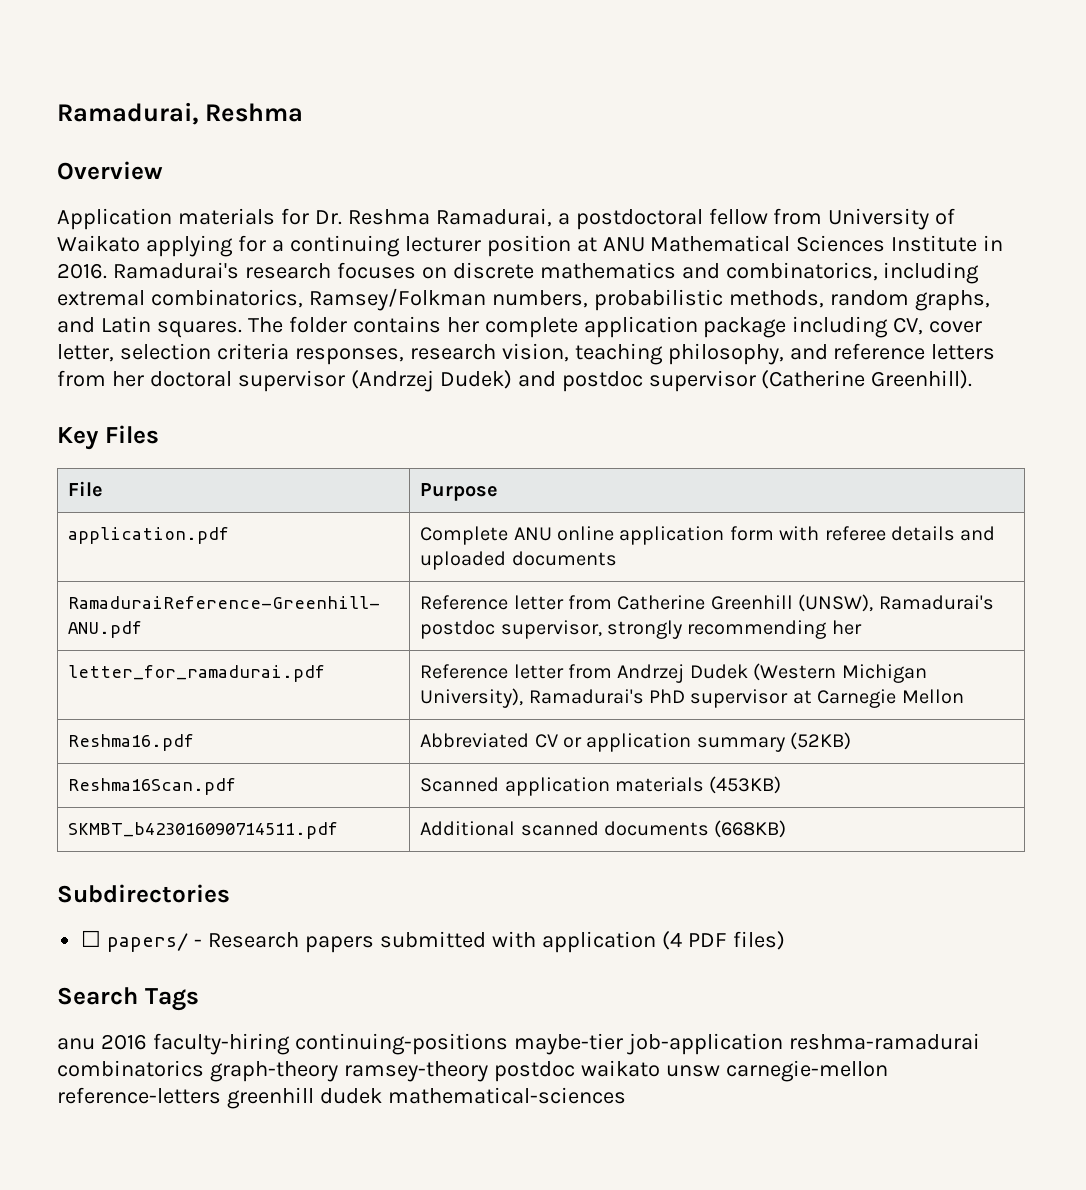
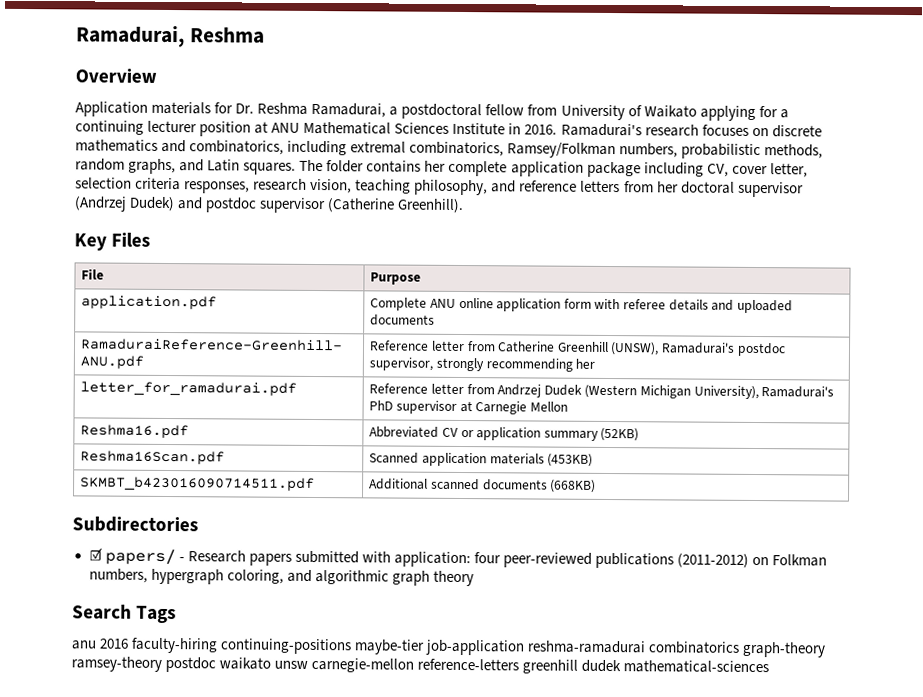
- ☐ papers/ - Research papers submitted with application (4 PDF files)
+ ☑ papers/ - Research papers submitted with application: four peer-reviewed publications (2011-2012) on Folkman numbers, hypergraph coloring, and algorithmic graph theory

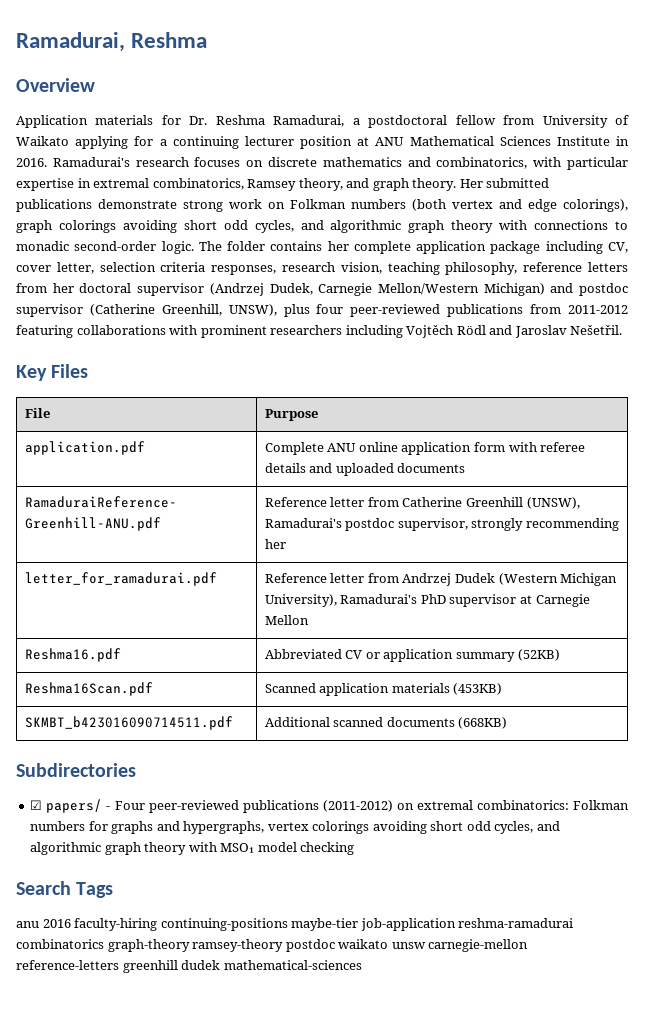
- Ramadurai's research focuses on discrete mathematics and combinatorics, including extremal combinatorics, Ramsey/Folkman numbers, probabilistic methods, random graphs, and Latin squares.
+ Ramadurai's research focuses on discrete mathematics and combinatorics, with particular expertise in extremal combinatorics, Ramsey theory, and graph theory. Her submitted publications demonstrate strong work on Folkman numbers (both vertex and edge colorings), graph colorings avoiding short odd cycles, and algorithmic graph theory with connections to monadic second-order logic.
- The folder contains her complete application package including CV, cover letter, selection criteria responses, research vision, teaching philosophy, and reference letters from her doctoral supervisor (Andrzej Dudek) and postdoc supervisor (Catherine Greenhill).
+ The folder contains her complete application package including CV, cover letter, selection criteria responses, research vision, teaching philosophy, reference letters from her doctoral supervisor (Andrzej Dudek, Carnegie Mellon/Western Michigan) and postdoc supervisor (Catherine Greenhill, UNSW), plus four peer-reviewed publications from 2011-2012 featuring collaborations with prominent researchers including Vojtěch Rödl and Jaroslav Nešetřil.
- ☑ papers/ - Research papers submitted with application: four peer-reviewed publications (2011-2012) on Folkman numbers, hypergraph coloring, and algorithmic graph theory
+ ☑ papers/ - Four peer-reviewed publications (2011-2012) on extremal combinatorics: Folkman numbers for graphs and hypergraphs, vertex colorings avoiding short odd cycles, and algorithmic graph theory with MSO₁ model checking

